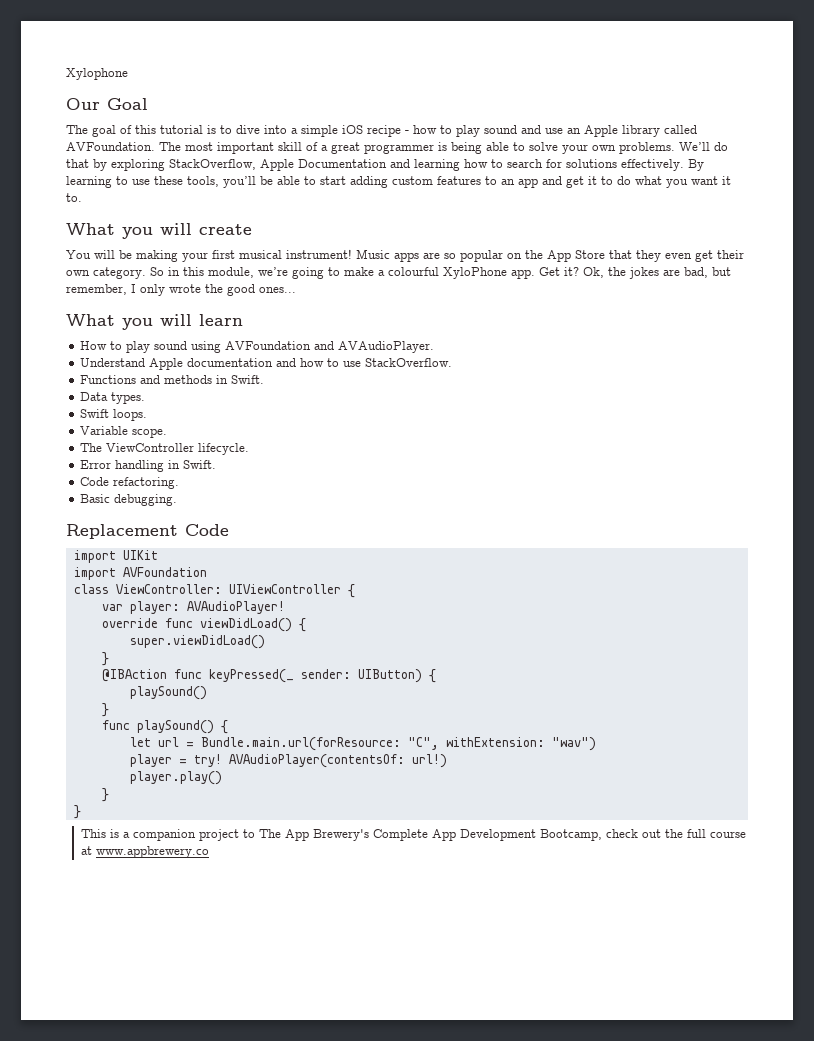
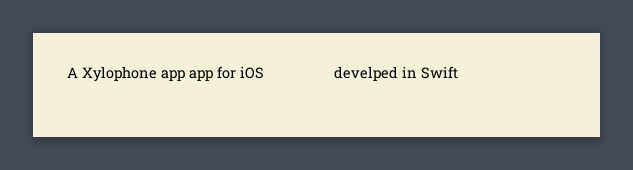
- Xylophone
- Our Goal
- The goal of this tutorial is to dive into a simple iOS recipe - how to play sound and use an Apple library called AVFoundation. The most important skill of a great programmer is being able to solve your own problems. We’ll do that by exploring StackOverflow, Apple Documentation and learning how to search for solutions effectively. By learning to use these tools, you’ll be able to start adding custom features to an app and get it to do what you want it to.
- What you will create
- You will be making your first musical instrument! Music apps are so popular on the App Store that they even get their own category. So in this module, we’re going to make a colourful XyloPhone app. Get it? Ok, the jokes are bad, but remember, I only wrote the good ones...
- What you will learn
- How to play sound using AVFoundation and AVAudioPlayer.
- Understand Apple documentation and how to use StackOverflow.
- Functions and methods in Swift.
- Data types.
- Swift loops.
- Variable scope.
- The ViewController lifecycle.
- Error handling in Swift.
- Code refactoring.
- Basic debugging.
- Replacement Code
- import UIKit
- import AVFoundation
- class ViewController: UIViewController {
- var player: AVAudioPlayer!
- override func viewDidLoad() {
- super.viewDidLoad()
- }
- @IBAction func keyPressed(_ sender: UIButton) {
- playSound()
- }
- func playSound() {
- let url = Bundle.main.url(forResource: "C", withExtension: "wav")
- player = try! AVAudioPlayer(contentsOf: url!)
- player.play()
- }
- }
- This is a companion project to The App Brewery's Complete App Development Bootcamp, check out the full course at www.appbrewery.co
+ A Xylophone app app for iOS develped in Swift

